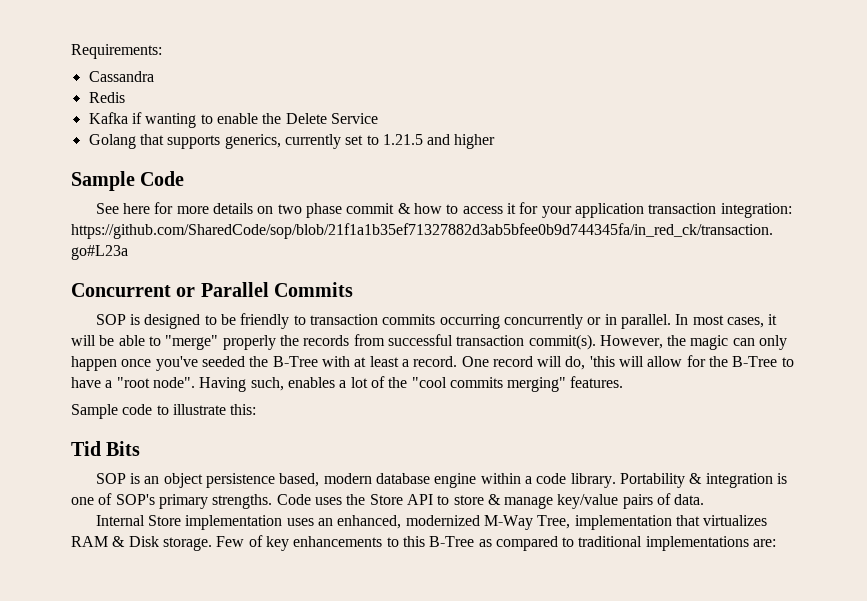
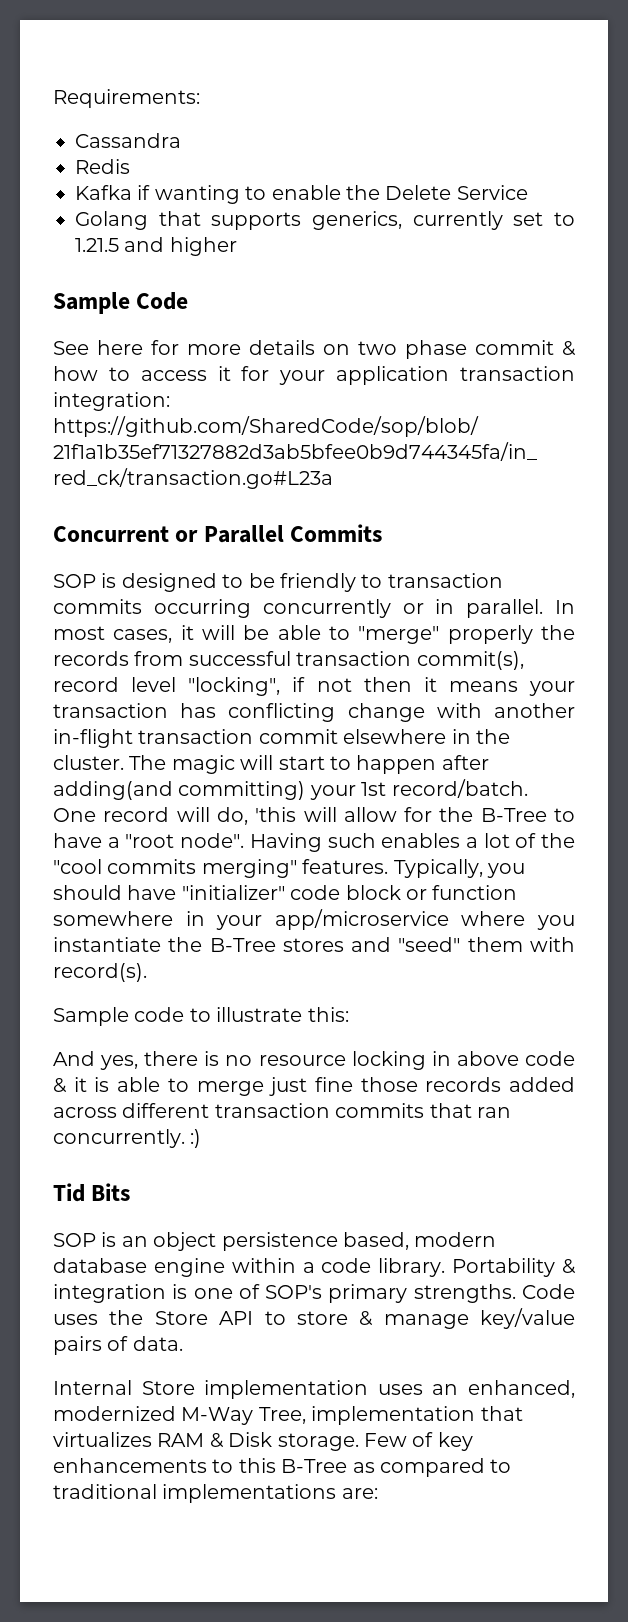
- In most cases, it will be able to "merge" properly the records from successful transaction commit(s). However, the magic can only happen once you've seeded the B-Tree with at least a record.
+ In most cases, it will be able to "merge" properly the records from successful transaction commit(s), record level "locking", if not then it means your transaction has conflicting change with another in-flight transaction commit elsewhere in the cluster. The magic will start to happen after adding(and committing) your 1st record/batch.
- Having such, enables a lot of the "cool commits merging" features.
+ Having such enables a lot of the "cool commits merging" features. Typically, you should have "initializer" code block or function somewhere in your app/microservice where you instantiate the B-Tree stores and "seed" them with record(s).
+ And yes, there is no resource locking in above code & it is able to merge just fine those records added across different transaction commits that ran concurrently. :)

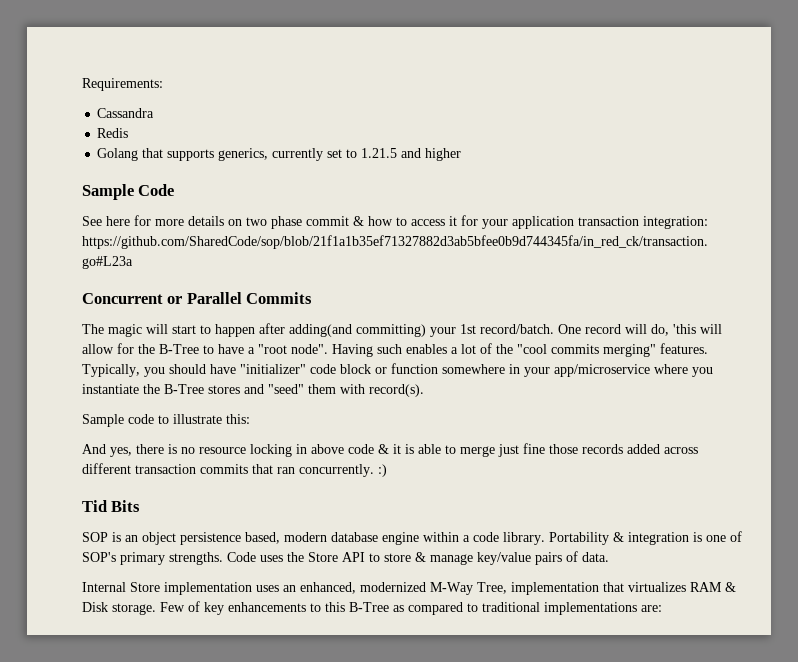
- Kafka if wanting to enable the Delete Service
- SOP is designed to be friendly to transaction commits occurring concurrently or in parallel. In most cases, it will be able to "merge" properly the records from successful transaction commit(s), record level "locking", if not then it means your transaction has conflicting change with another in-flight transaction commit elsewhere in the cluster.

